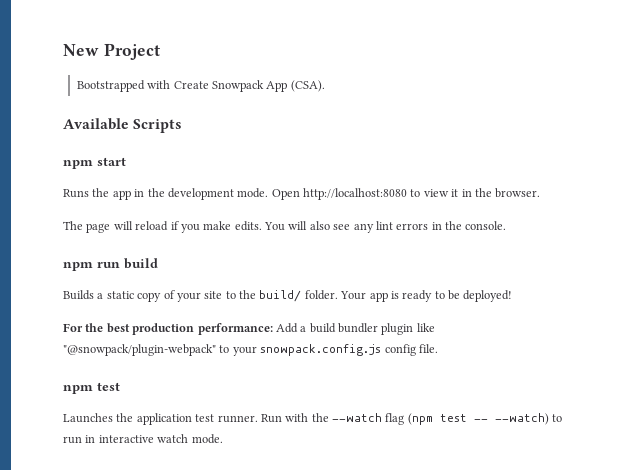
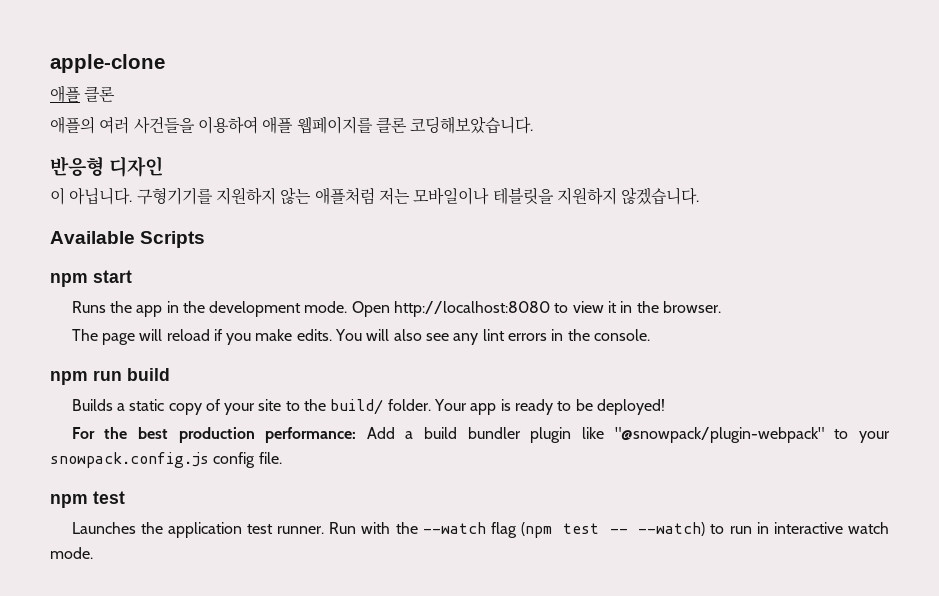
- New Project
- Bootstrapped with Create Snowpack App (CSA).
+ apple-clone
+ 애플 클론
+ 애플의 여러 사건들을 이용하여 애플 웹페이지를 클론 코딩해보았습니다.
+ 반응형 디자인
+ 이 아닙니다. 구형기기를 지원하지 않는 애플처럼 저는 모바일이나 테블릿을 지원하지 않겠습니다.

